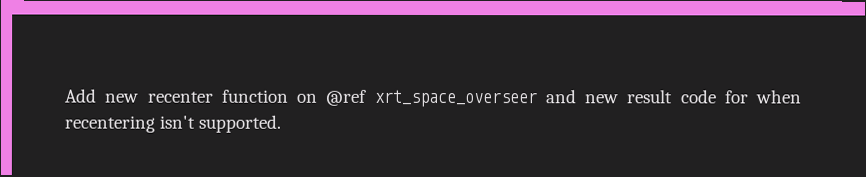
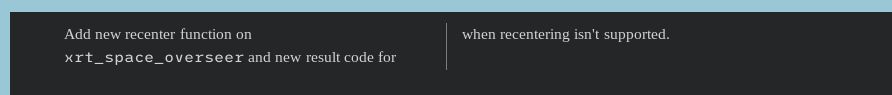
- Add new recenter function on @ref xrt_space_overseer and new result code for when recentering isn't supported.
+ Add new recenter function on xrt_space_overseer and new result code for when recentering isn't supported.

